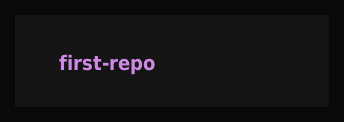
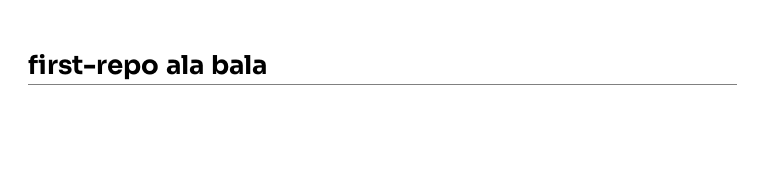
- first-repo
+ first-repo ala bala

